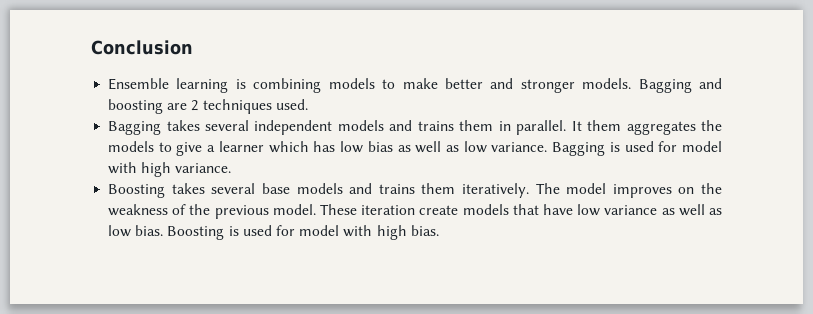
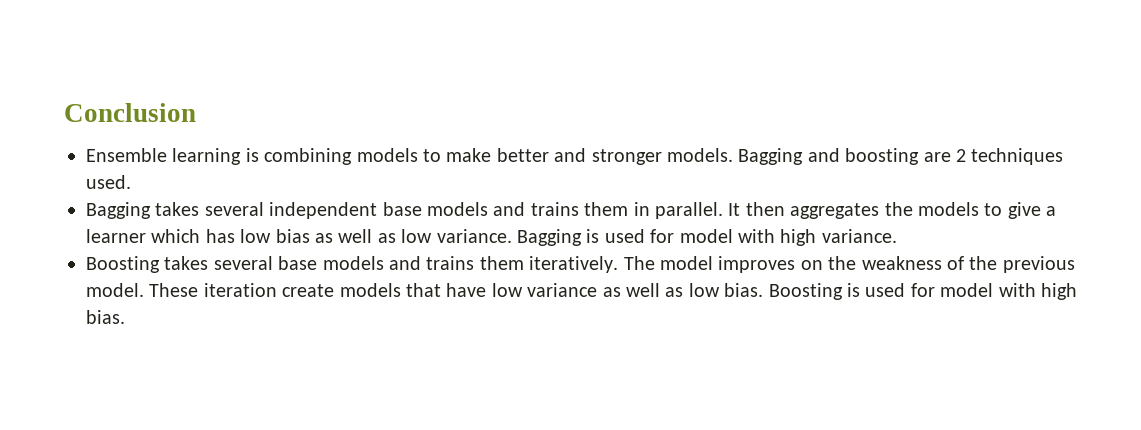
- Bagging takes several independent models and trains them in parallel.
+ Bagging takes several independent base models and trains them in parallel.
- It them aggregates the models to give a learner which has low bias as well as low variance.
+ It then aggregates the models to give a learner which has low bias as well as low variance.

